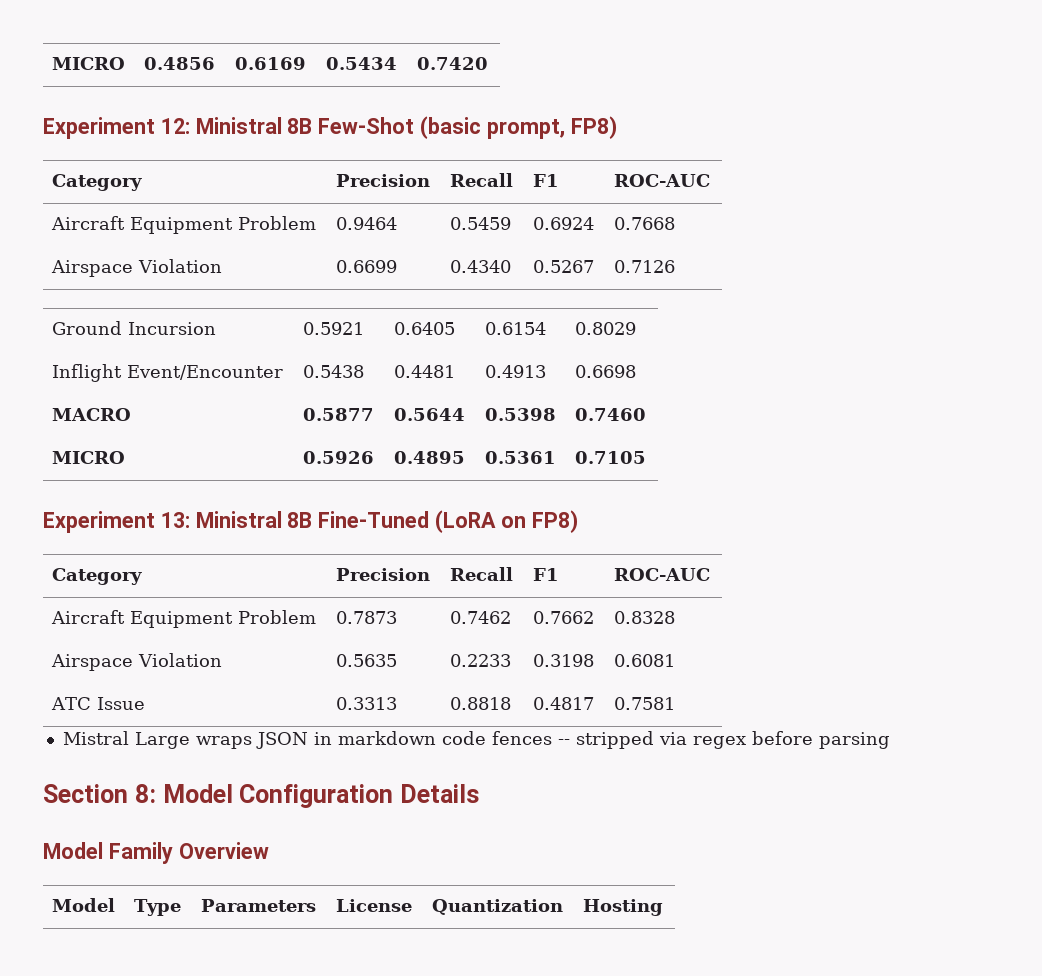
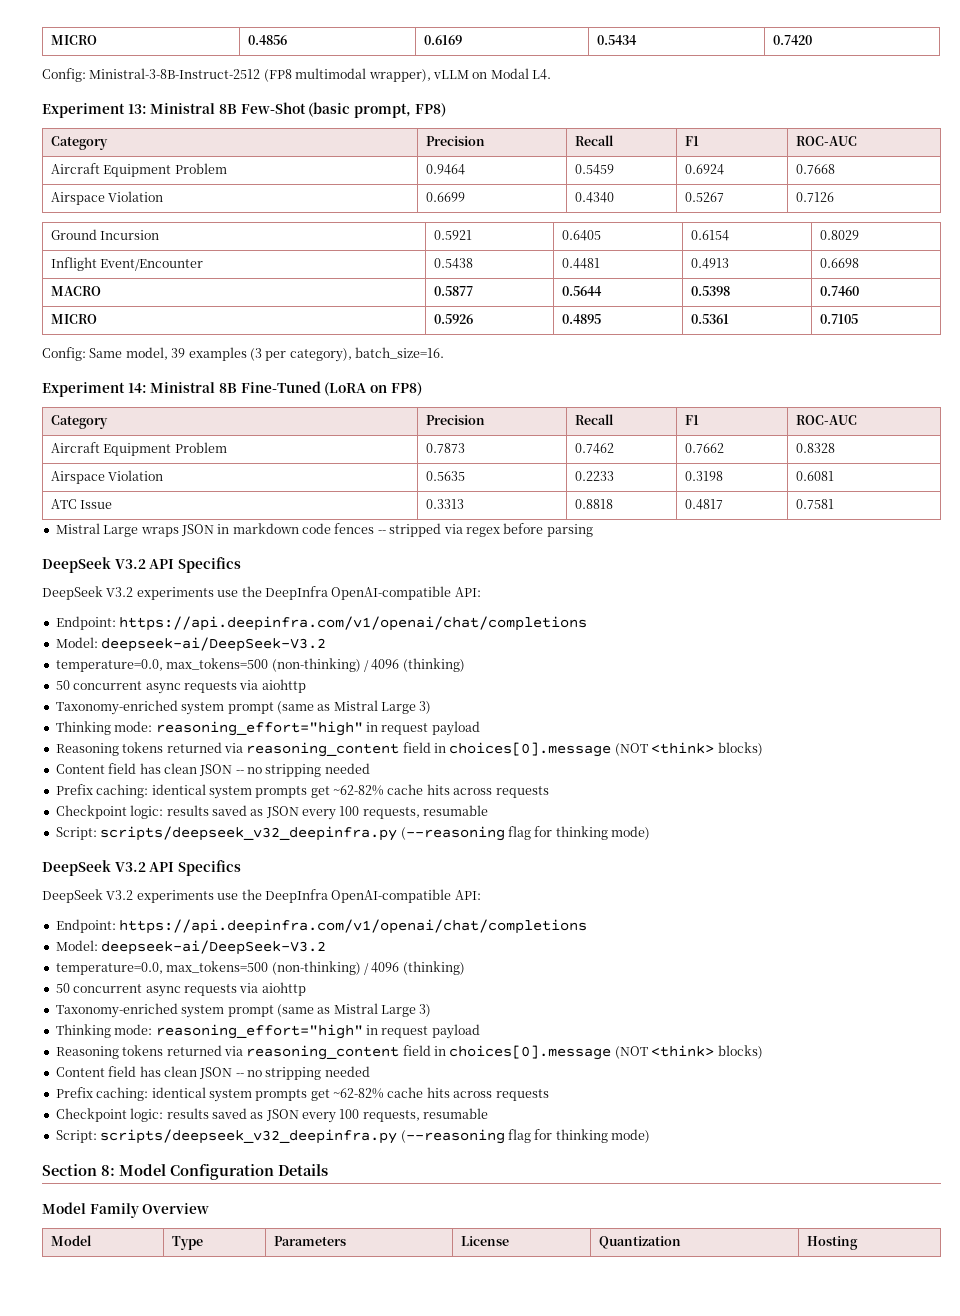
- Experiment 12: Ministral 8B Few-Shot (basic prompt, FP8)
+ Config: Ministral-3-8B-Instruct-2512 (FP8 multimodal wrapper), vLLM on Modal L4.
+ Experiment 13: Ministral 8B Few-Shot (basic prompt, FP8)
- Experiment 13: Ministral 8B Fine-Tuned (LoRA on FP8)
+ Config: Same model, 39 examples (3 per category), batch_size=16.
+ Experiment 14: Ministral 8B Fine-Tuned (LoRA on FP8)
  Mistral Large wraps JSON in markdown code fences -- stripped via regex before parsing
+ DeepSeek V3.2 API Specifics
+ DeepSeek V3.2 experiments use the DeepInfra OpenAI-compatible API:
+ Endpoint: https://api.deepinfra.com/v1/openai/chat/completions
+ Model: deepseek-ai/DeepSeek-V3.2
+ temperature=0.0, max_tokens=500 (non-thinking) / 4096 (thinking)
+ 50 concurrent async requests via aiohttp
+ Taxonomy-enriched system prompt (same as Mistral Large 3)
+ Thinking mode: reasoning_effort="high" in request payload
+ Reasoning tokens returned via reasoning_content field in choices[0].message (NOT <think> blocks)
+ Content field has clean JSON -- no stripping needed
+ Prefix caching: identical system prompts get ~62-82% cache hits across requests
+ Checkpoint logic: results saved as JSON every 100 requests, resumable
+ Script: scripts/deepseek_v32_deepinfra.py (--reasoning flag for thinking mode)
+ DeepSeek V3.2 API Specifics
+ DeepSeek V3.2 experiments use the DeepInfra OpenAI-compatible API:
+ Endpoint: https://api.deepinfra.com/v1/openai/chat/completions
+ Model: deepseek-ai/DeepSeek-V3.2
+ temperature=0.0, max_tokens=500 (non-thinking) / 4096 (thinking)
+ 50 concurrent async requests via aiohttp
+ Taxonomy-enriched system prompt (same as Mistral Large 3)
+ Thinking mode: reasoning_effort="high" in request payload
+ Reasoning tokens returned via reasoning_content field in choices[0].message (NOT <think> blocks)
+ Content field has clean JSON -- no stripping needed
+ Prefix caching: identical system prompts get ~62-82% cache hits across requests
+ Checkpoint logic: results saved as JSON every 100 requests, resumable
+ Script: scripts/deepseek_v32_deepinfra.py (--reasoning flag for thinking mode)

